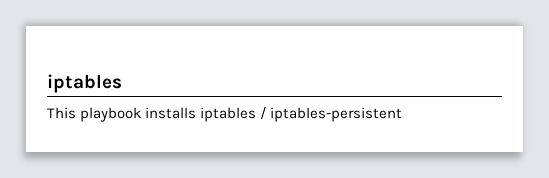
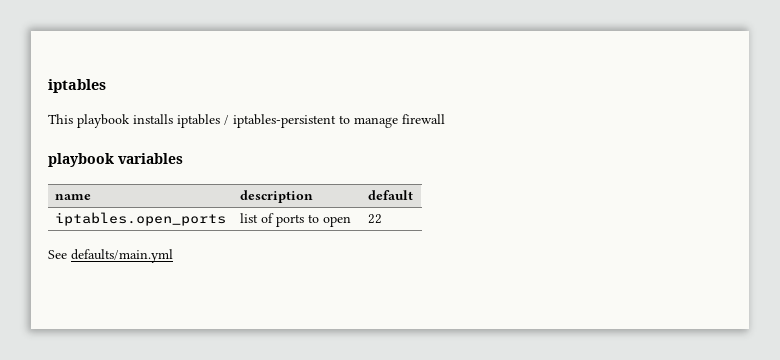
- This playbook installs iptables / iptables-persistent
+ This playbook installs iptables / iptables-persistent to manage firewall
+ playbook variables
+ name | description | default
+ iptables.open_ports | list of ports to open | 22
+ See defaults/main.yml

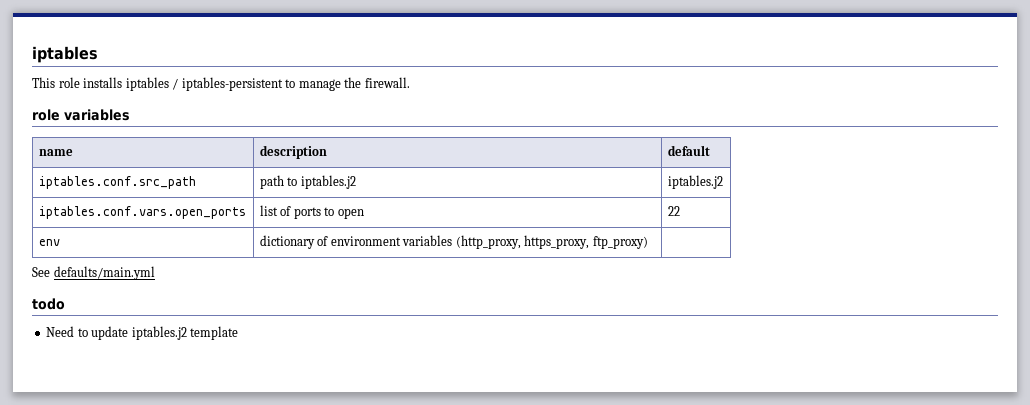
- This playbook installs iptables / iptables-persistent to manage firewall
- playbook variables
+ This role installs iptables / iptables-persistent to manage the firewall.
+ role variables
- iptables.open_ports | list of ports to open | 22
+ iptables.conf.src_path | path to iptables.j2 | iptables.j2
+ iptables.conf.vars.open_ports | list of ports to open | 22
+ env | dictionary of environment variables (http_proxy, https_proxy, ftp_proxy) |
  See defaults/main.yml
+ todo
+ Need to update iptables.j2 template

